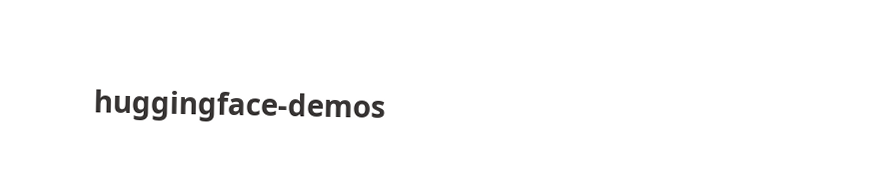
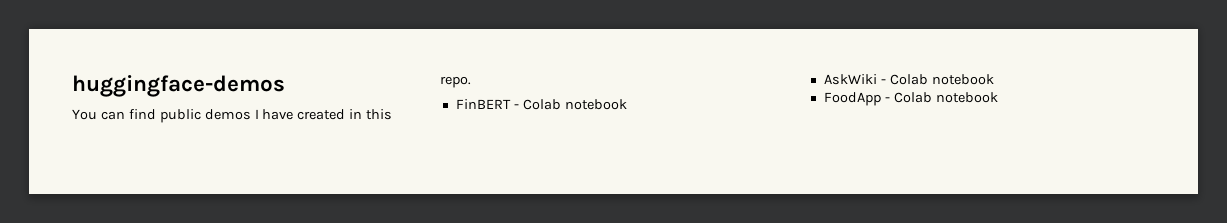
+ You can find public demos I have created in this repo.
+ FinBERT - Colab notebook
+ AskWiki - Colab notebook
+ FoodApp - Colab notebook

